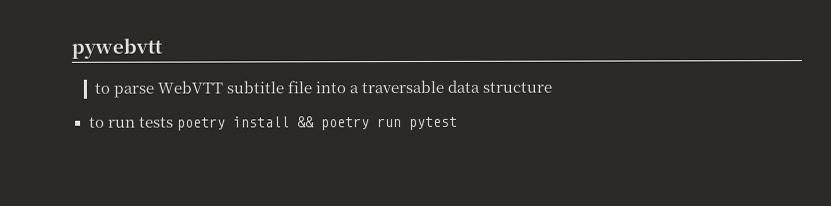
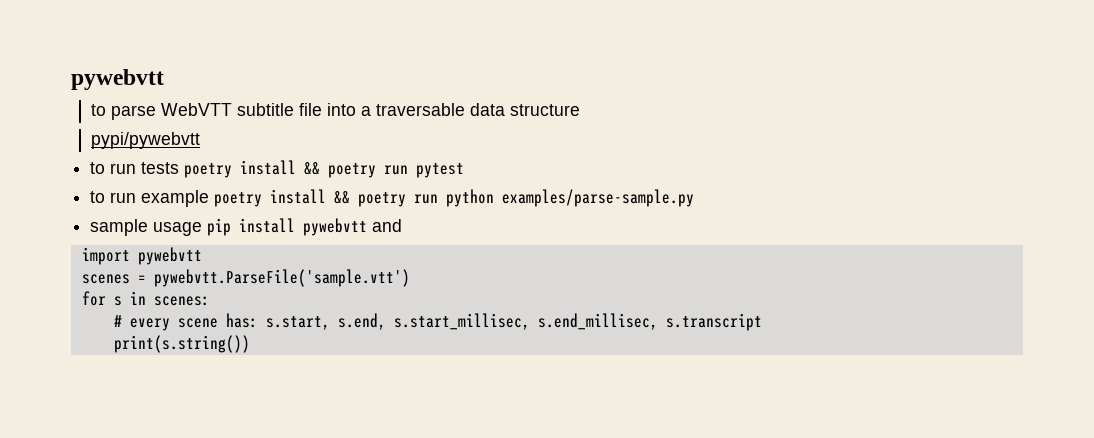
+ pypi/pywebvtt
+ to run example poetry install && poetry run python examples/parse-sample.py
+ sample usage pip install pywebvtt and
+ import pywebvtt
+ scenes = pywebvtt.ParseFile('sample.vtt')
+ for s in scenes:
+ # every scene has: s.start, s.end, s.start_millisec, s.end_millisec, s.transcript
+ print(s.string())

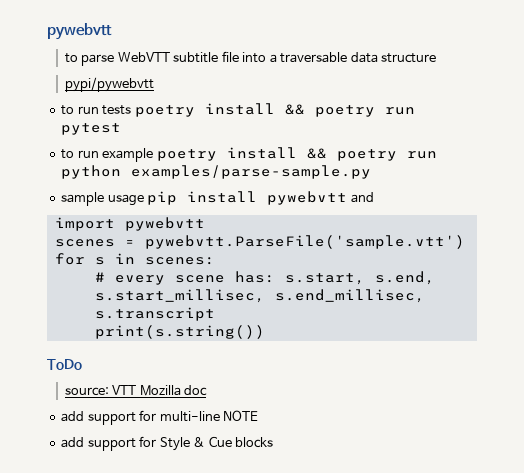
+ ToDo
+ source: VTT Mozilla doc
+ add support for multi-line NOTE
+ add support for Style & Cue blocks

